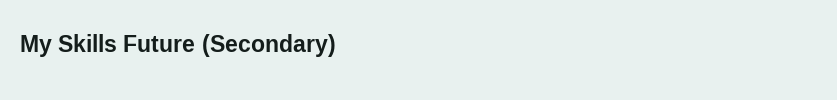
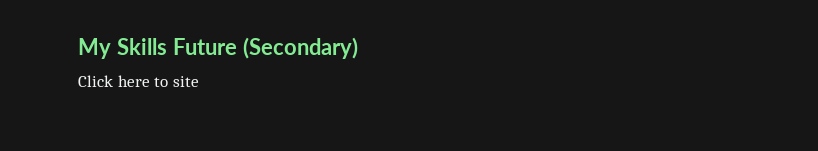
+ Click here to site

